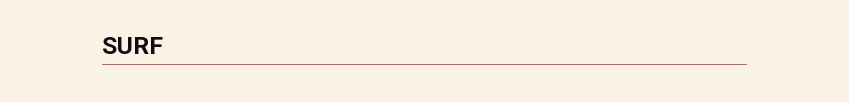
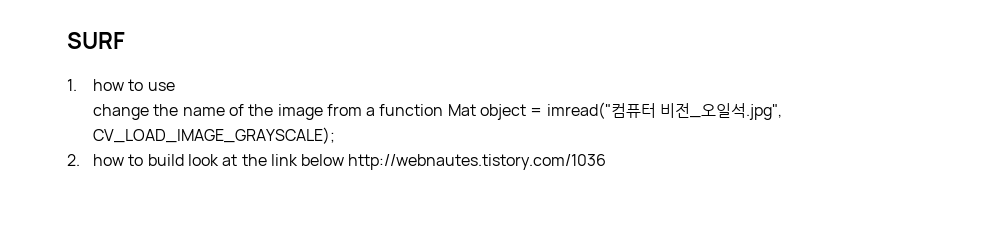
+ 1. how to use
+ change the name of the image from a function Mat object = imread("컴퓨터 비전_오일석.jpg", CV_LOAD_IMAGE_GRAYSCALE);
+ 2. how to build look at the link below http://webnautes.tistory.com/1036

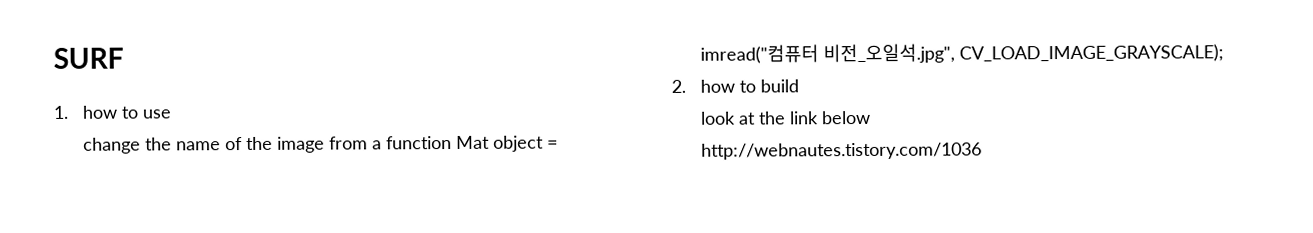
- 2. how to build look at the link below http://webnautes.tistory.com/1036
+ 2. how to build
+ look at the link below
+ http://webnautes.tistory.com/1036

